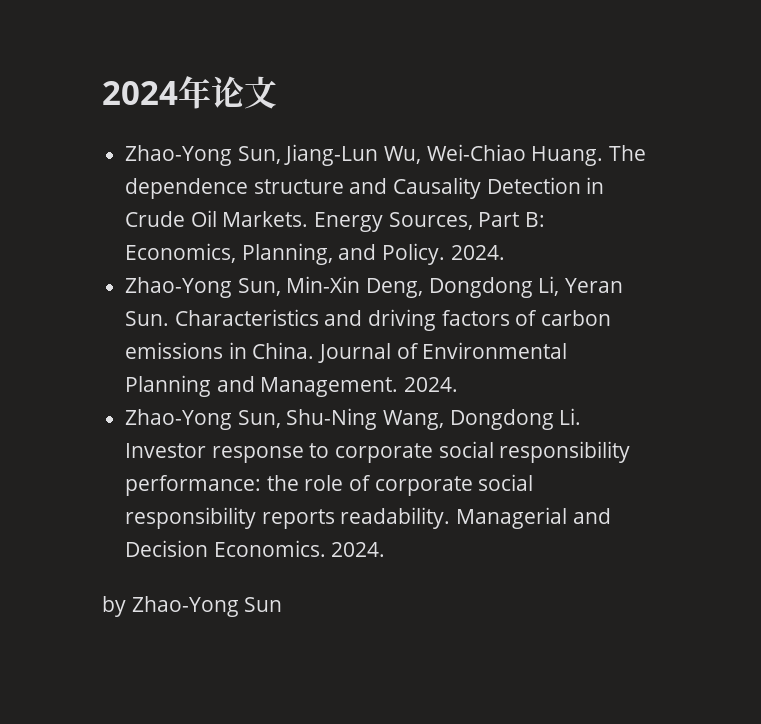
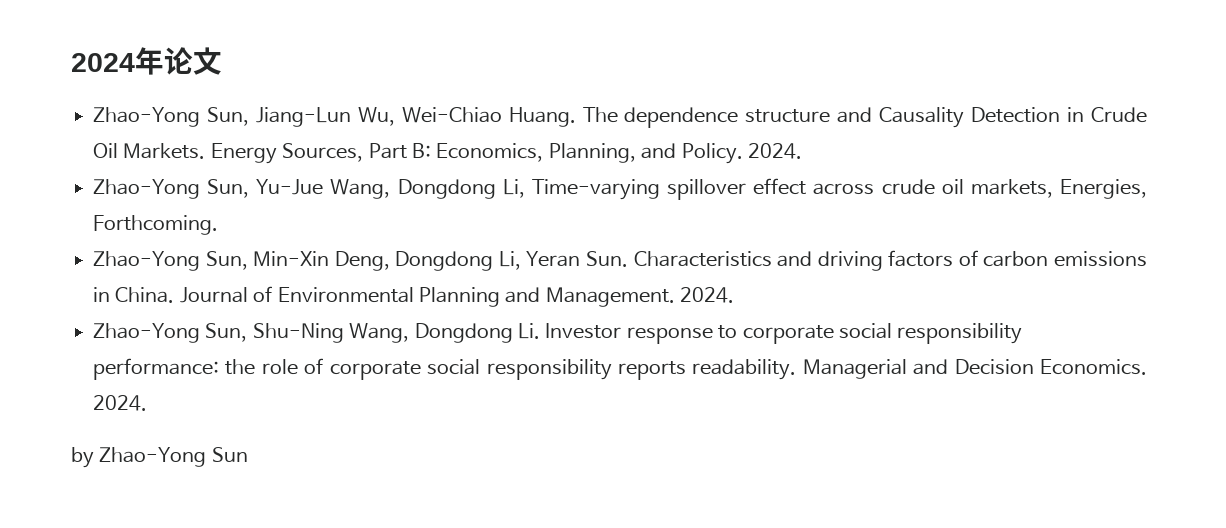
+ Zhao-Yong Sun, Yu-Jue Wang, Dongdong Li, Time-varying spillover effect across crude oil markets, Energies, Forthcoming.

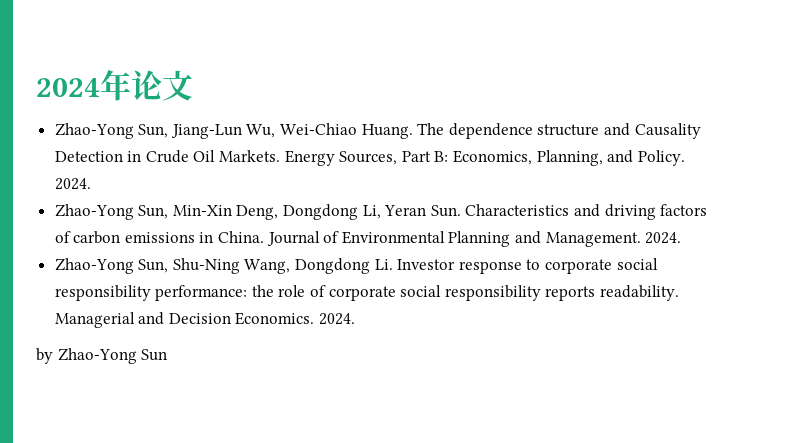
- Zhao-Yong Sun, Yu-Jue Wang, Dongdong Li, Time-varying spillover effect across crude oil markets, Energies, Forthcoming.

